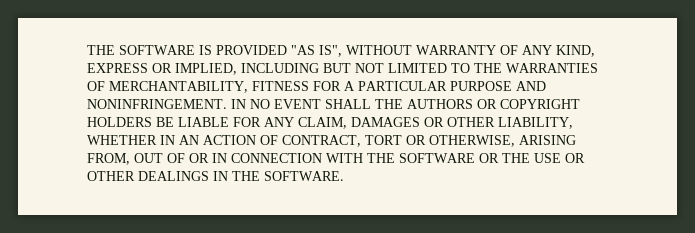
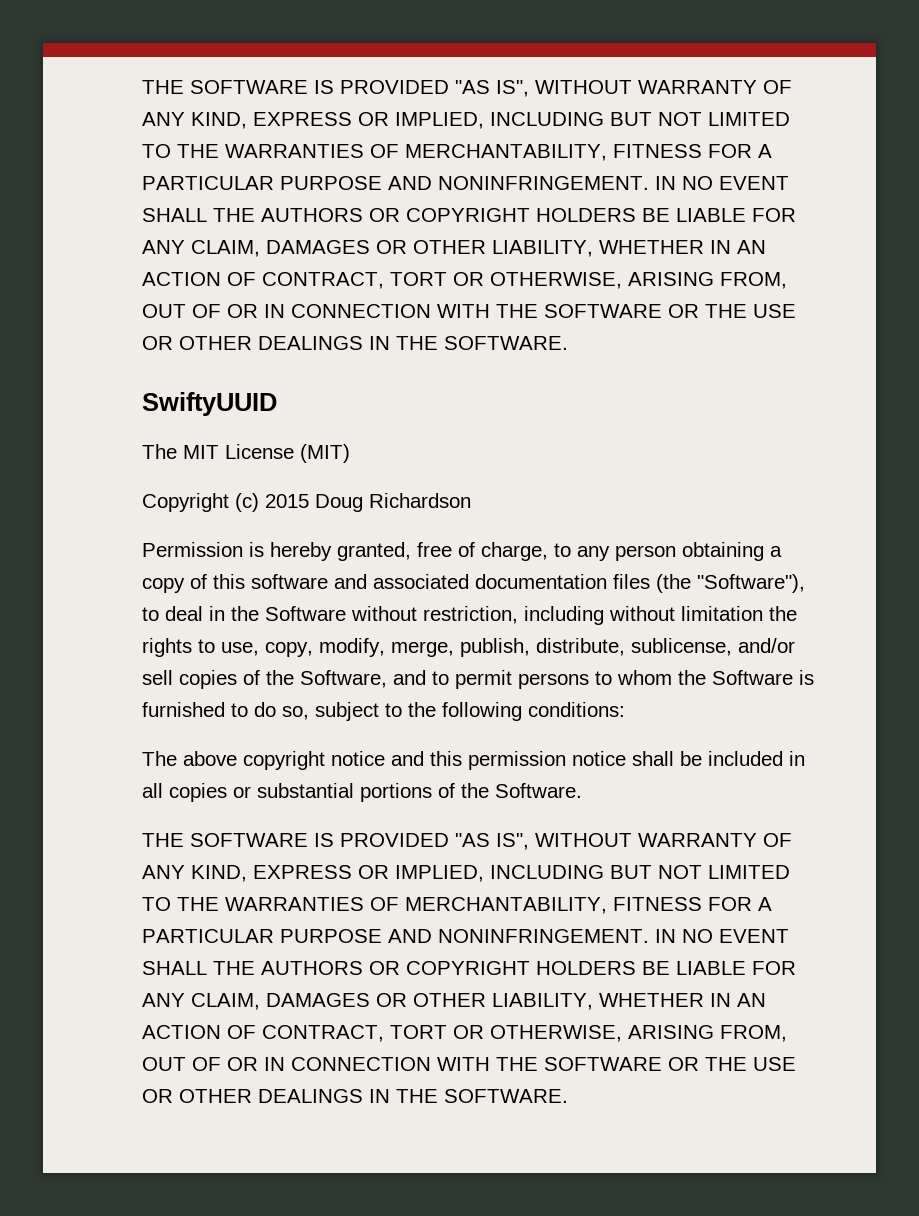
+ SwiftyUUID
+ The MIT License (MIT)
+ Copyright (c) 2015 Doug Richardson
+ Permission is hereby granted, free of charge, to any person obtaining a copy of this software and associated documentation files (the "Software"), to deal in the Software without restriction, including without limitation the rights to use, copy, modify, merge, publish, distribute, sublicense, and/or sell copies of the Software, and to permit persons to whom the Software is furnished to do so, subject to the following conditions:
+ The above copyright notice and this permission notice shall be included in all copies or substantial portions of the Software.
+ THE SOFTWARE IS PROVIDED "AS IS", WITHOUT WARRANTY OF ANY KIND, EXPRESS OR IMPLIED, INCLUDING BUT NOT LIMITED TO THE WARRANTIES OF MERCHANTABILITY, FITNESS FOR A PARTICULAR PURPOSE AND NONINFRINGEMENT. IN NO EVENT SHALL THE AUTHORS OR COPYRIGHT HOLDERS BE LIABLE FOR ANY CLAIM, DAMAGES OR OTHER LIABILITY, WHETHER IN AN ACTION OF CONTRACT, TORT OR OTHERWISE, ARISING FROM, OUT OF OR IN CONNECTION WITH THE SOFTWARE OR THE USE OR OTHER DEALINGS IN THE SOFTWARE.

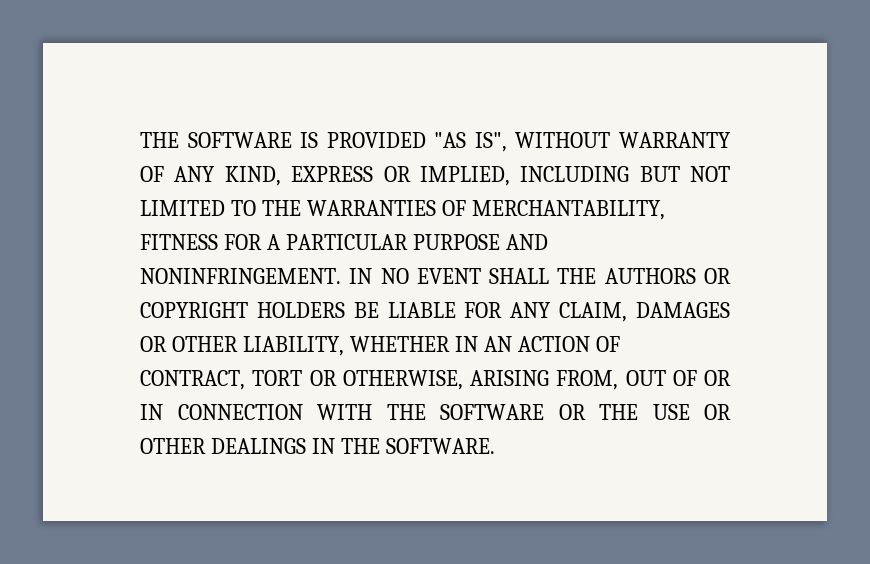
- SwiftyUUID
- The MIT License (MIT)
- Copyright (c) 2015 Doug Richardson
- Permission is hereby granted, free of charge, to any person obtaining a copy of this software and associated documentation files (the "Software"), to deal in the Software without restriction, including without limitation the rights to use, copy, modify, merge, publish, distribute, sublicense, and/or sell copies of the Software, and to permit persons to whom the Software is furnished to do so, subject to the following conditions:
- The above copyright notice and this permission notice shall be included in all copies or substantial portions of the Software.
- THE SOFTWARE IS PROVIDED "AS IS", WITHOUT WARRANTY OF ANY KIND, EXPRESS OR IMPLIED, INCLUDING BUT NOT LIMITED TO THE WARRANTIES OF MERCHANTABILITY, FITNESS FOR A PARTICULAR PURPOSE AND NONINFRINGEMENT. IN NO EVENT SHALL THE AUTHORS OR COPYRIGHT HOLDERS BE LIABLE FOR ANY CLAIM, DAMAGES OR OTHER LIABILITY, WHETHER IN AN ACTION OF CONTRACT, TORT OR OTHERWISE, ARISING FROM, OUT OF OR IN CONNECTION WITH THE SOFTWARE OR THE USE OR OTHER DEALINGS IN THE SOFTWARE.

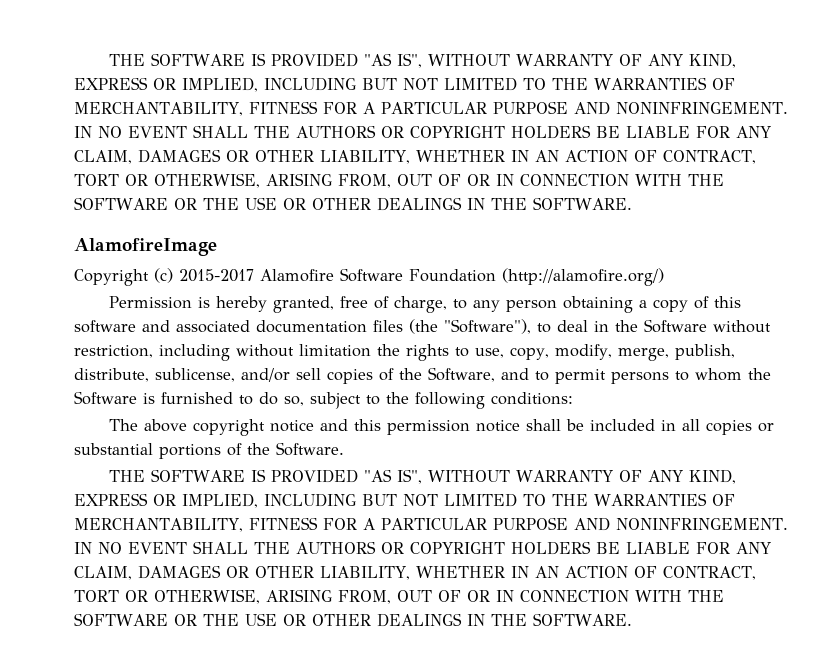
+ AlamofireImage
+ Copyright (c) 2015-2017 Alamofire Software Foundation (http://alamofire.org/)
+ Permission is hereby granted, free of charge, to any person obtaining a copy of this software and associated documentation files (the "Software"), to deal in the Software without restriction, including without limitation the rights to use, copy, modify, merge, publish, distribute, sublicense, and/or sell copies of the Software, and to permit persons to whom the Software is furnished to do so, subject to the following conditions:
+ The above copyright notice and this permission notice shall be included in all copies or substantial portions of the Software.
+ THE SOFTWARE IS PROVIDED "AS IS", WITHOUT WARRANTY OF ANY KIND, EXPRESS OR IMPLIED, INCLUDING BUT NOT LIMITED TO THE WARRANTIES OF MERCHANTABILITY, FITNESS FOR A PARTICULAR PURPOSE AND NONINFRINGEMENT. IN NO EVENT SHALL THE AUTHORS OR COPYRIGHT HOLDERS BE LIABLE FOR ANY CLAIM, DAMAGES OR OTHER LIABILITY, WHETHER IN AN ACTION OF CONTRACT, TORT OR OTHERWISE, ARISING FROM, OUT OF OR IN CONNECTION WITH THE SOFTWARE OR THE USE OR OTHER DEALINGS IN THE SOFTWARE.

